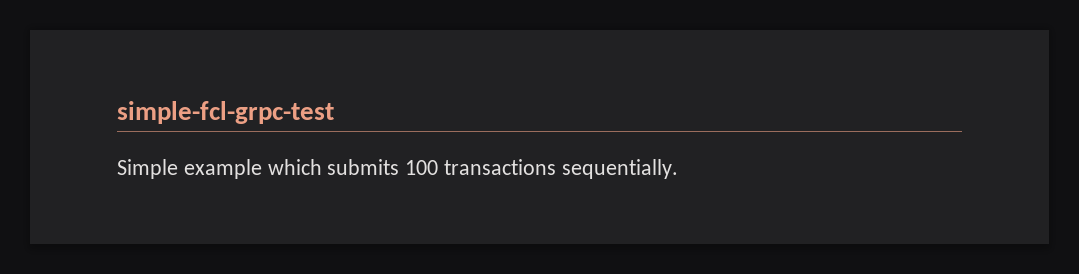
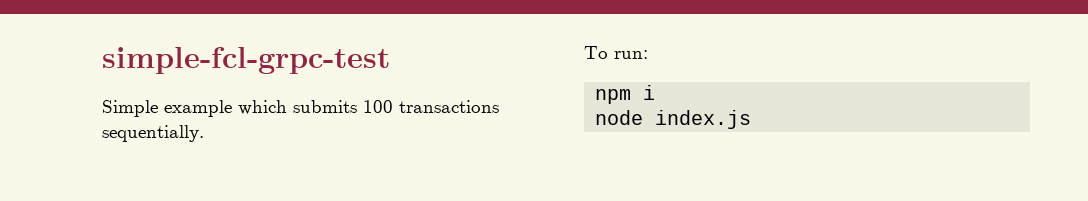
+ To run:
+ npm i
+ node index.js

